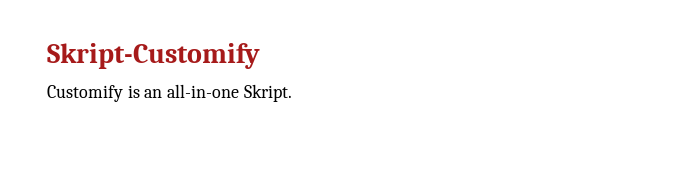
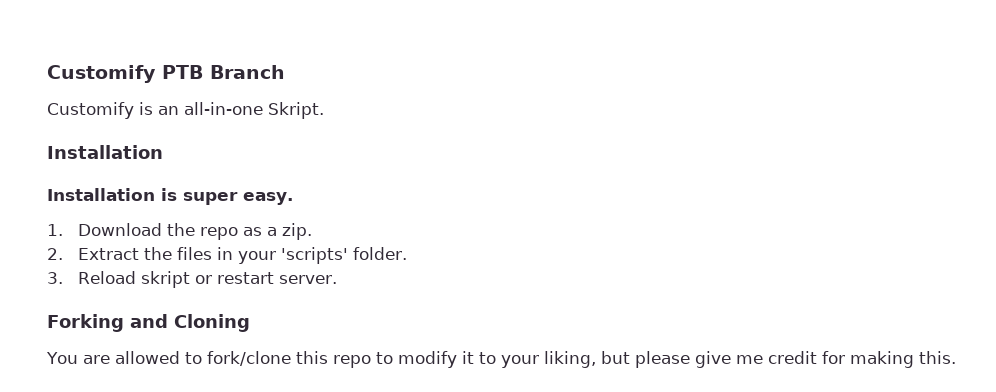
- Skript-Customify
+ Customify PTB Branch
  Customify is an all-in-one Skript.
+ Installation
+ Installation is super easy.
+ 1. Download the repo as a zip.
+ 2. Extract the files in your 'scripts' folder.
+ 3. Reload skript or restart server.
+ Forking and Cloning
+ You are allowed to fork/clone this repo to modify it to your liking, but please give me credit for making this.

